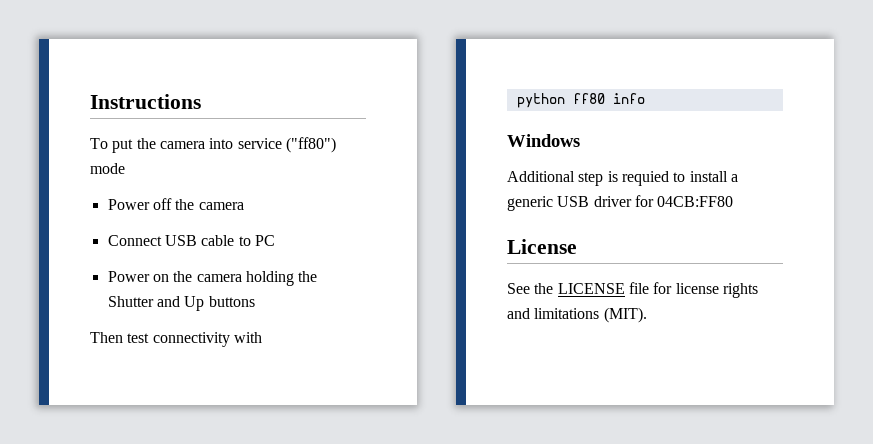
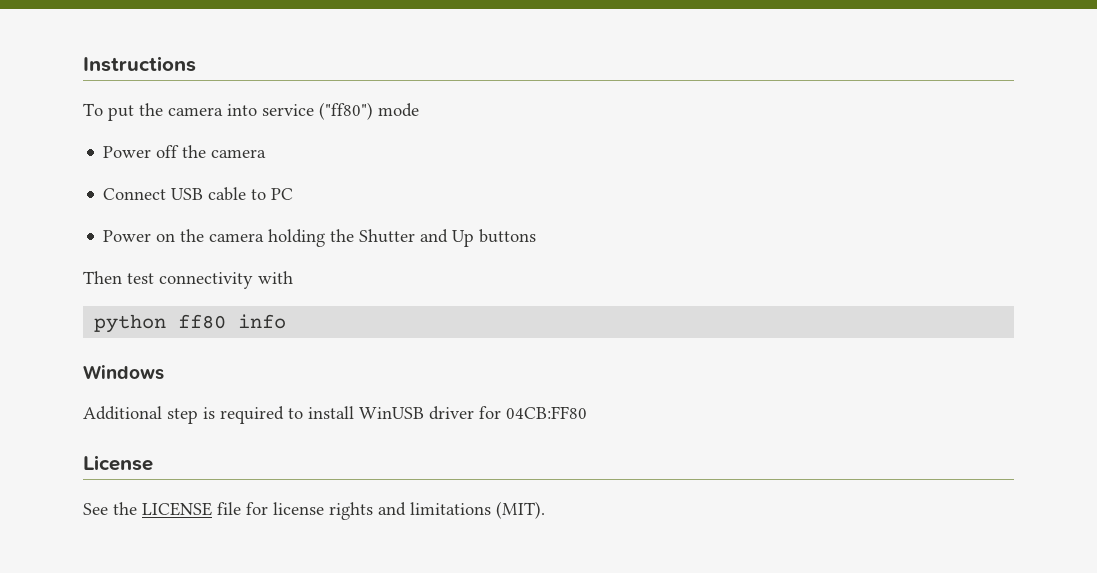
- Additional step is requied to install a generic USB driver for 04CB:FF80
+ Additional step is required to install WinUSB driver for 04CB:FF80

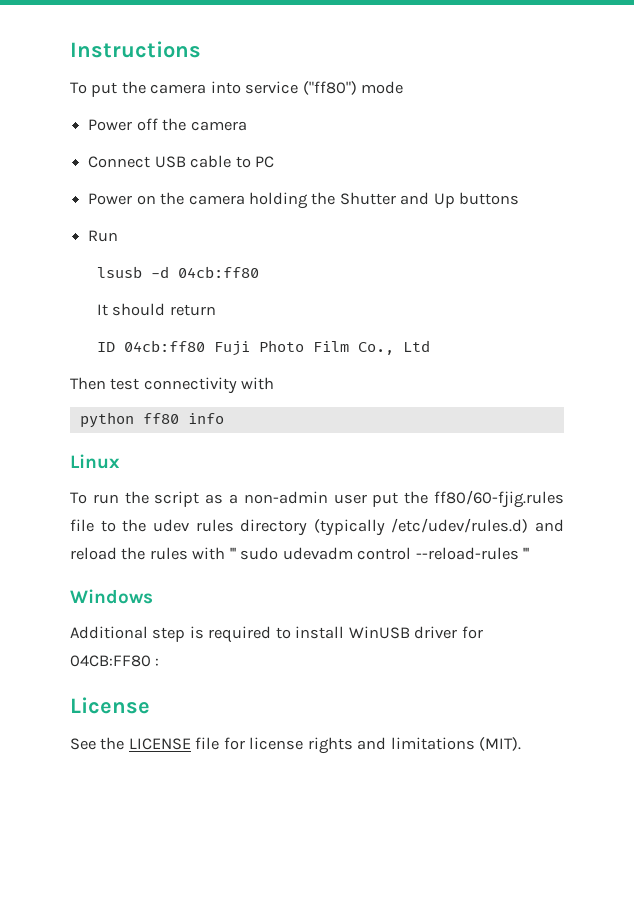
+ Run
+ lsusb -d 04cb:ff80
+ It should return
+ ID 04cb:ff80 Fuji Photo Film Co., Ltd
+ Linux
+ To run the script as a non-admin user put the ff80/60-fjig.rules file to the udev rules directory (typically /etc/udev/rules.d) and reload the rules with ''' sudo udevadm control --reload-rules '''
- Additional step is required to install WinUSB driver for 04CB:FF80
+ Additional step is required to install WinUSB driver for 04CB:FF80 :

